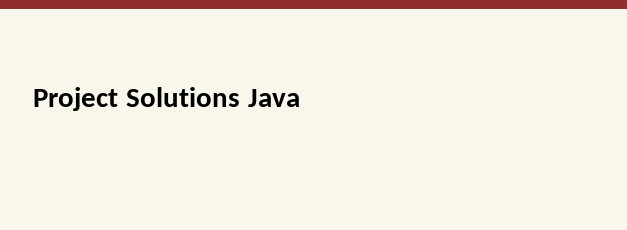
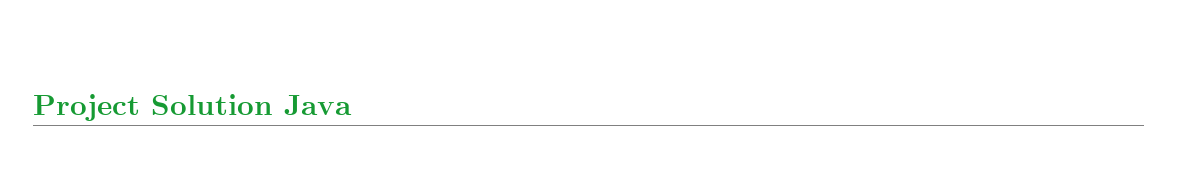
- Project Solutions Java
+ Project Solution Java

